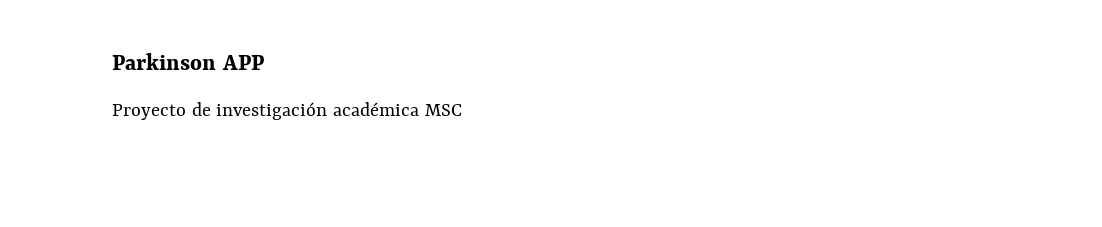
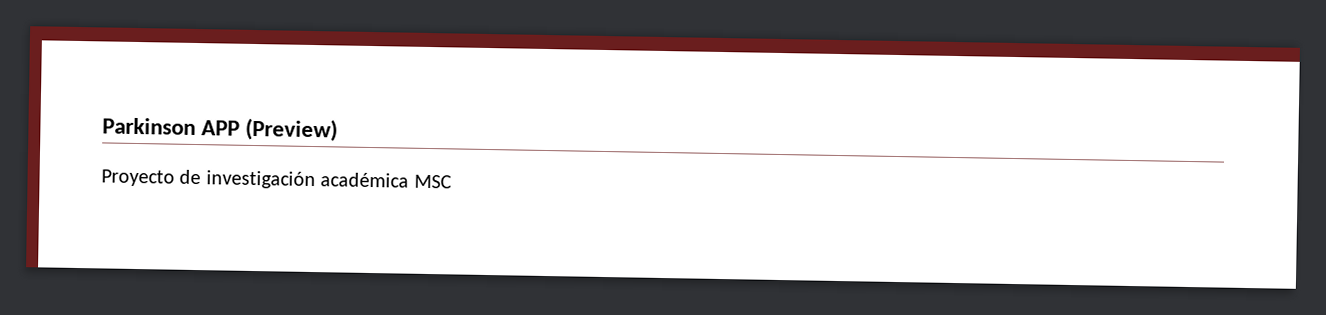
- Parkinson APP
+ Parkinson APP (Preview)

